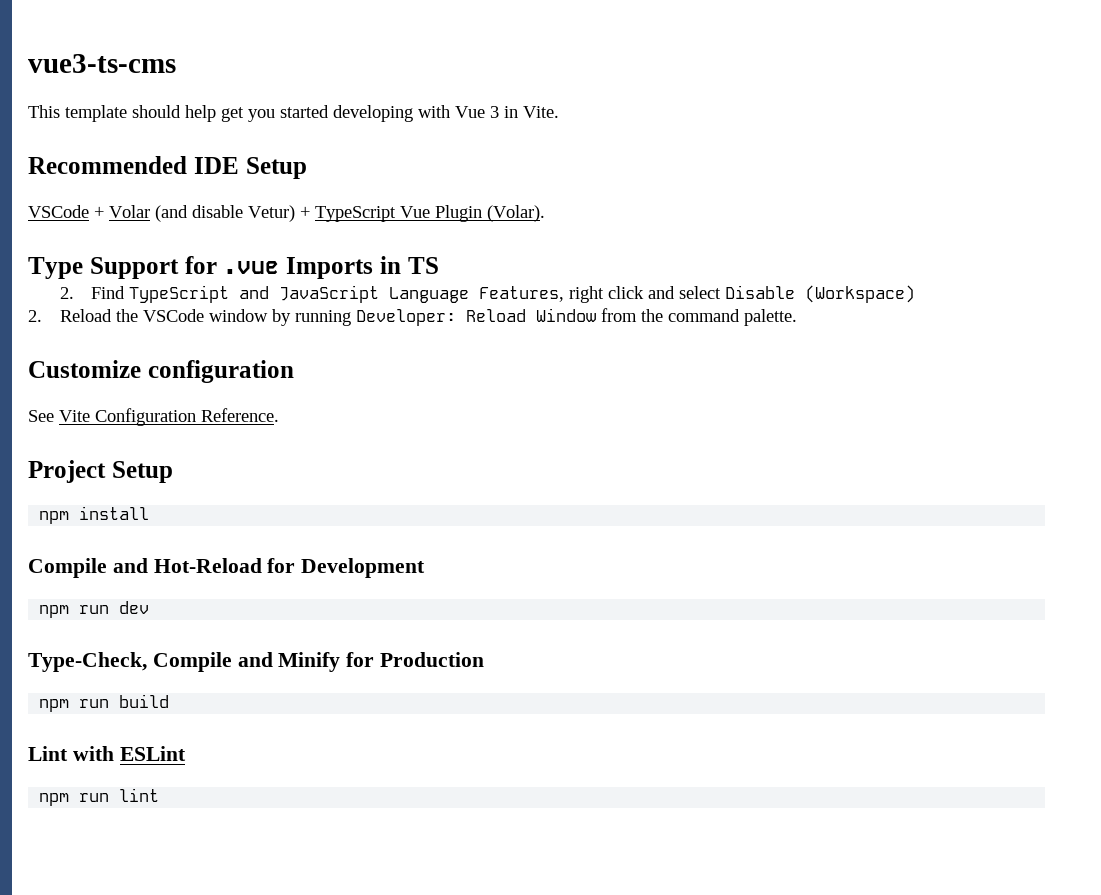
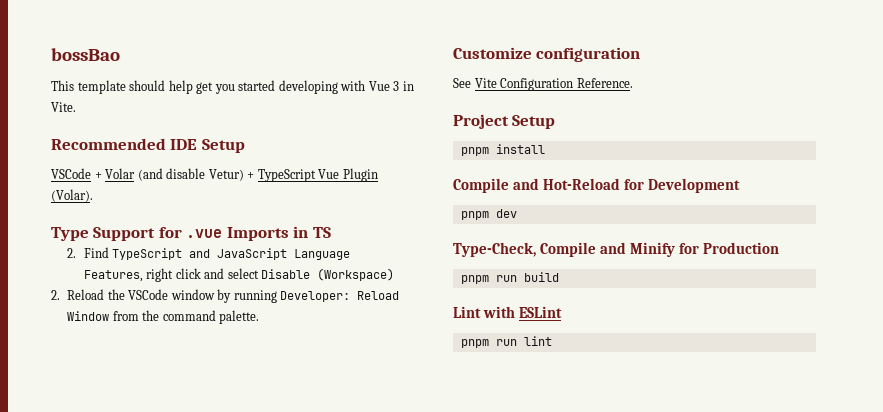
- vue3-ts-cms
+ bossBao
- npm install
+ pnpm install
- npm run dev
+ pnpm dev
- npm run build
+ pnpm run build
- npm run lint
+ pnpm run lint

